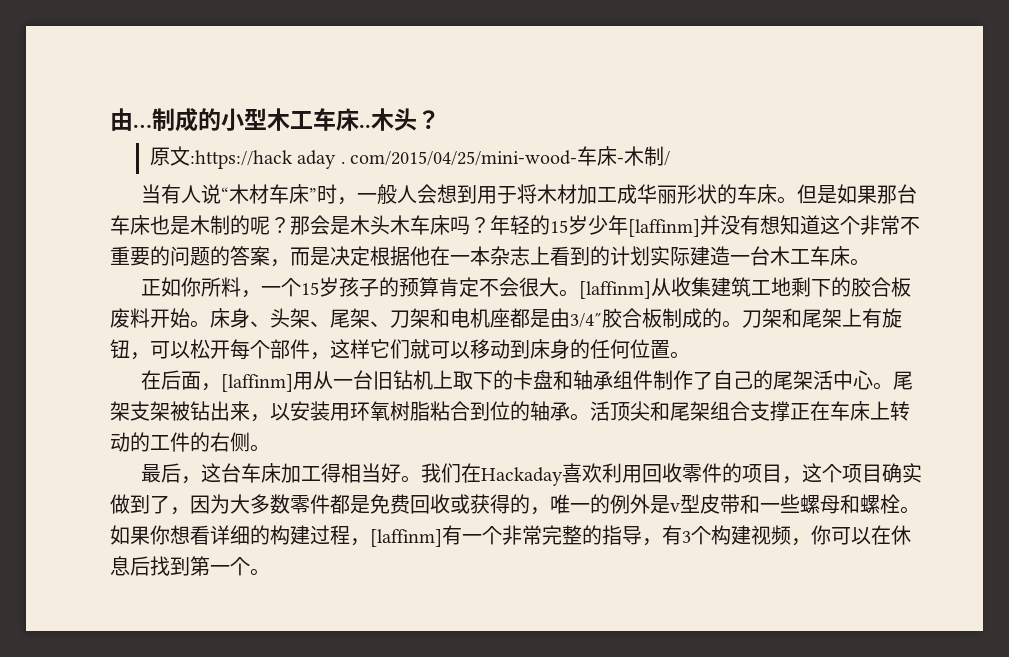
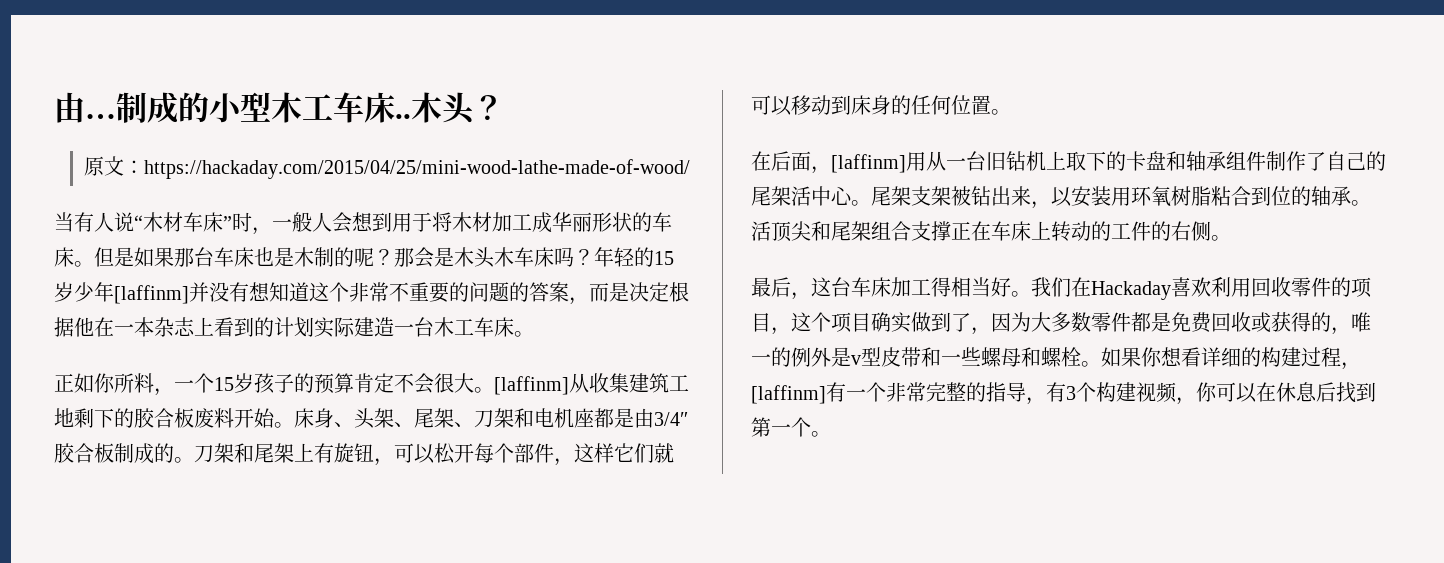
- 原文:https://hack aday . com/2015/04/25/mini-wood-车床-木制/
+ 原文：https://hackaday.com/2015/04/25/mini-wood-lathe-made-of-wood/

